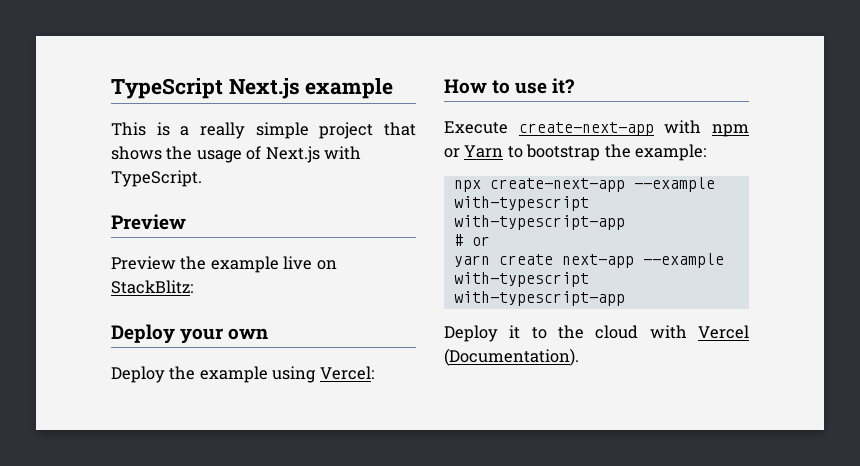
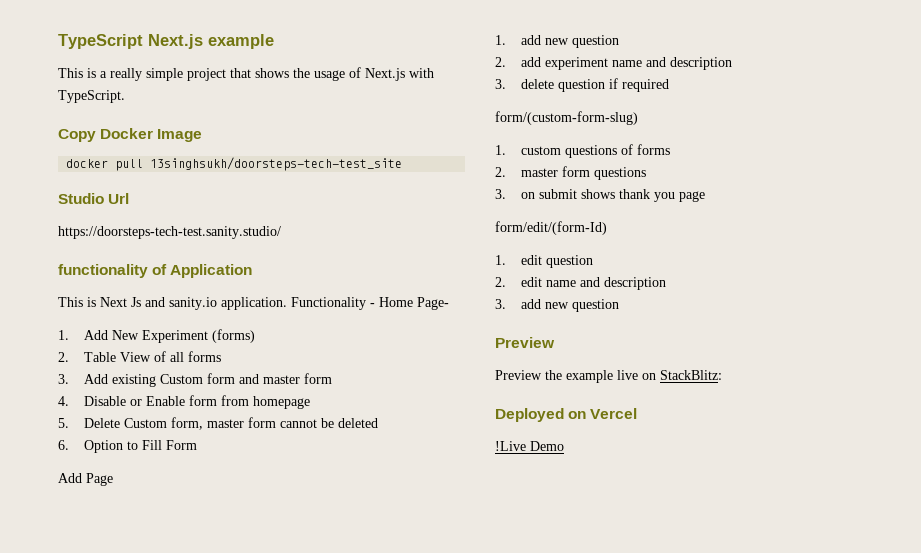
+ Copy Docker Image
+ docker pull 13singhsukh/doorsteps-tech-test_site
+ Studio Url
+ https://doorsteps-tech-test.sanity.studio/
+ functionality of Application
+ This is Next Js and sanity.io application. Functionality - Home Page-
+ 1. Add New Experiment (forms)
+ 2. Table View of all forms
+ 3. Add existing Custom form and master form
+ 4. Disable or Enable form from homepage
+ 5. Delete Custom form, master form cannot be deleted
+ 6. Option to Fill Form
+ Add Page
+ 1. add new question
+ 2. add experiment name and description
+ 3. delete question if required
+ form/(custom-form-slug)
+ 1. custom questions of forms
+ 2. master form questions
+ 3. on submit shows thank you page
+ form/edit/(form-Id)
+ 1. edit question
+ 2. edit name and description
+ 3. add new question
- Deploy your own
- Deploy the example using Vercel:
- How to use it?
- Execute create-next-app with npm or Yarn to bootstrap the example:
- npx create-next-app --example with-typescript with-typescript-app
- # or
- yarn create next-app --example with-typescript with-typescript-app
- Deploy it to the cloud with Vercel (Documentation).
+ Deployed on Vercel
+ !Live Demo

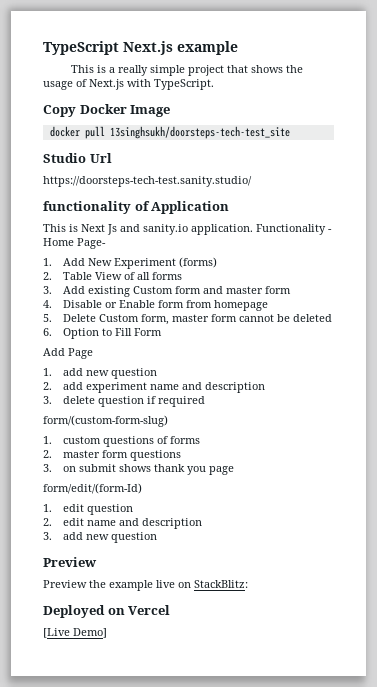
- !Live Demo
+ [Live Demo]

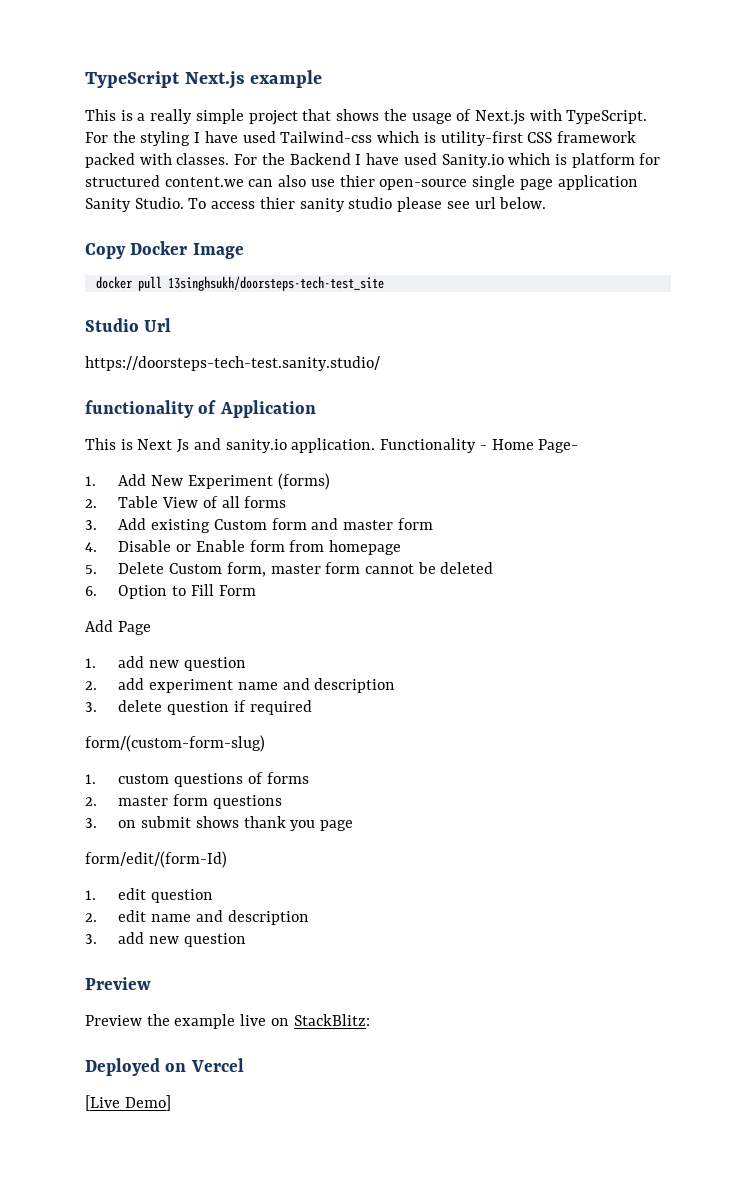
+ For the styling I have used Tailwind-css which is utility-first CSS framework packed with classes. For the Backend I have used Sanity.io which is platform for structured content.we can also use thier open-source single page application Sanity Studio. To access thier sanity studio please see url below.

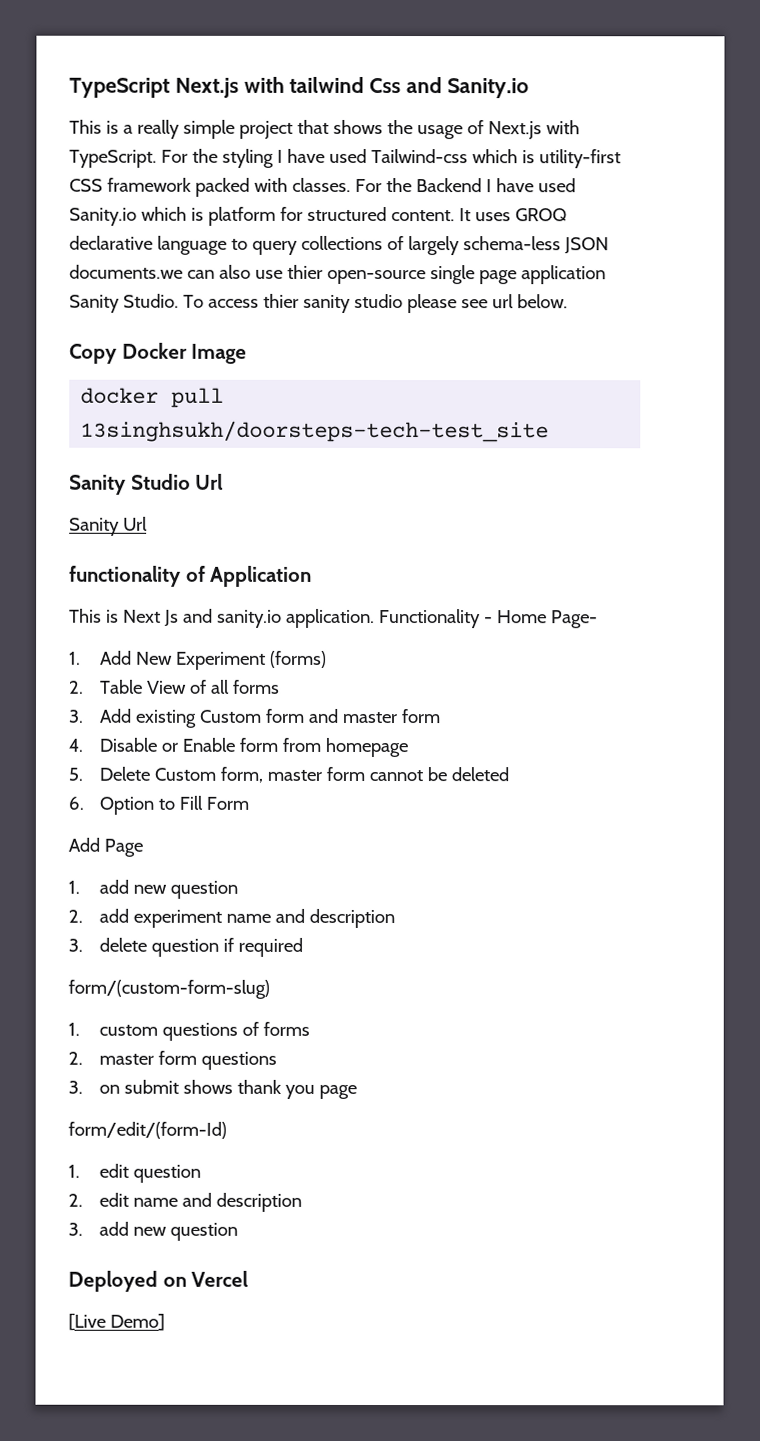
- TypeScript Next.js example
+ TypeScript Next.js with tailwind Css and Sanity.io
- For the Backend I have used Sanity.io which is platform for structured content.we can also use thier open-source single page application Sanity Studio.
+ For the Backend I have used Sanity.io which is platform for structured content. It uses GROQ declarative language to query collections of largely schema-less JSON documents.we can also use thier open-source single page application Sanity Studio.
- Studio Url
+ Sanity Studio Url
- https://doorsteps-tech-test.sanity.studio/
+ Sanity Url
  3. add new question
- Preview
- Preview the example live on StackBlitz:

